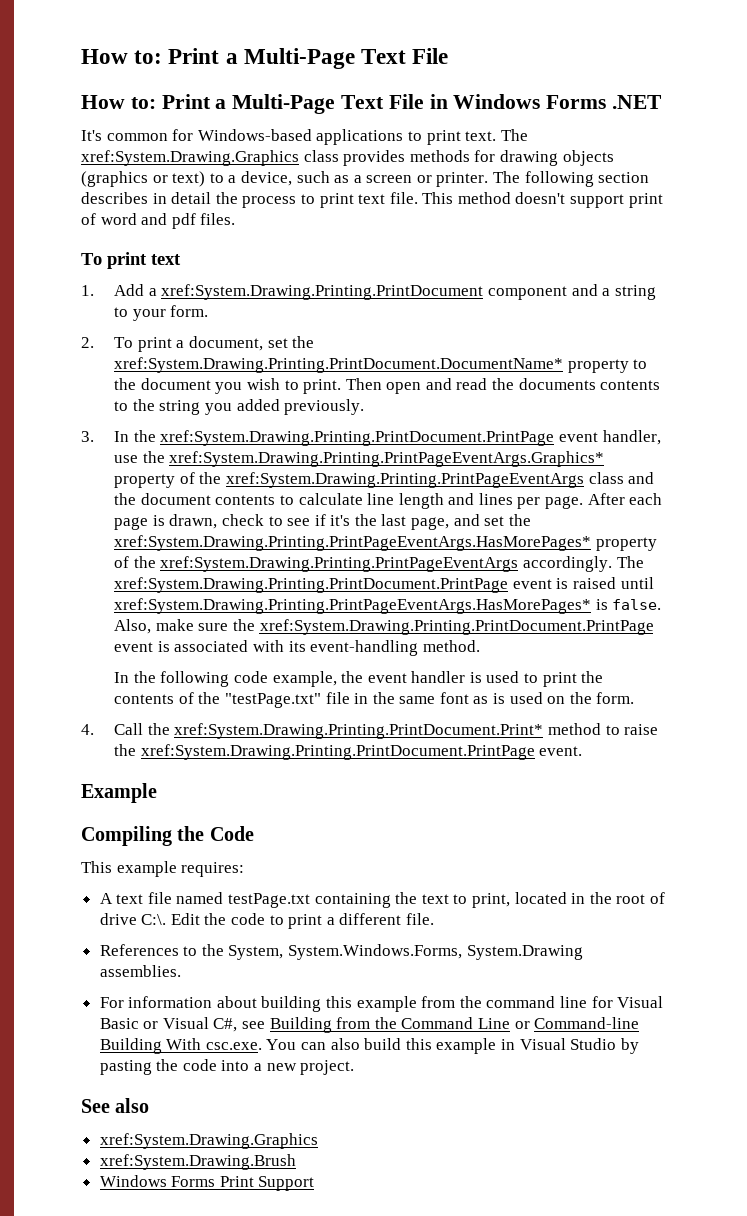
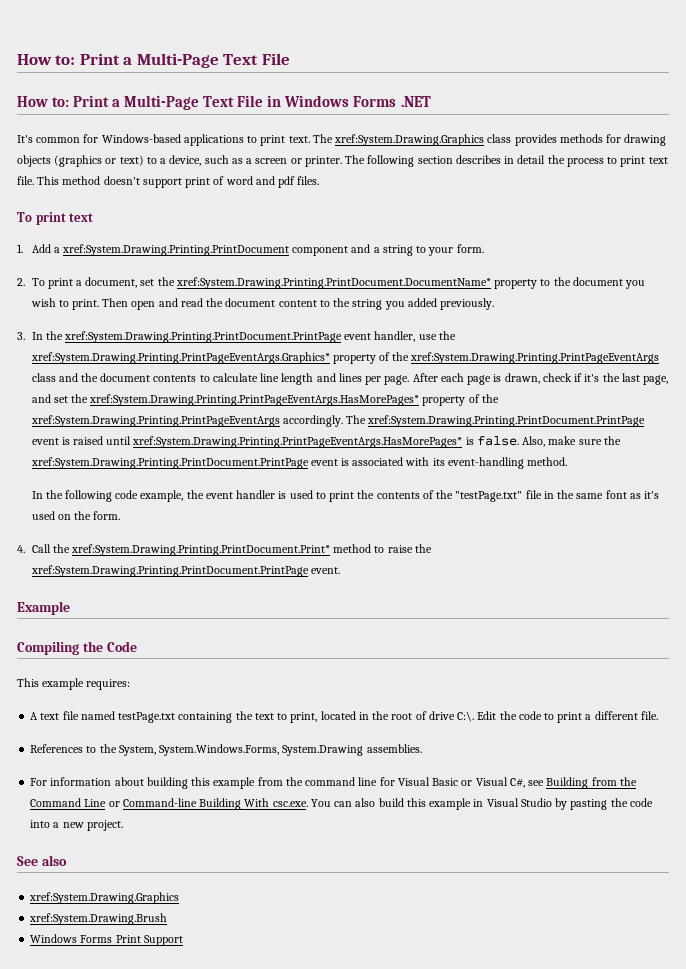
- Then open and read the documents contents to the string you added previously.
+ Then open and read the document content to the string you added previously.
- After each page is drawn, check to see if it's the last page, and set the xref:System.Drawing.Printing.PrintPageEventArgs.HasMorePages* property of the xref:System.Drawing.Printing.PrintPageEventArgs accordingly.
+ After each page is drawn, check if it's the last page, and set the xref:System.Drawing.Printing.PrintPageEventArgs.HasMorePages* property of the xref:System.Drawing.Printing.PrintPageEventArgs accordingly.
- In the following code example, the event handler is used to print the contents of the "testPage.txt" file in the same font as is used on the form.
+ In the following code example, the event handler is used to print the contents of the "testPage.txt" file in the same font as it's used on the form.

